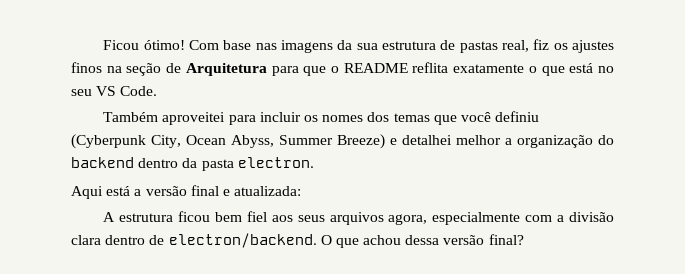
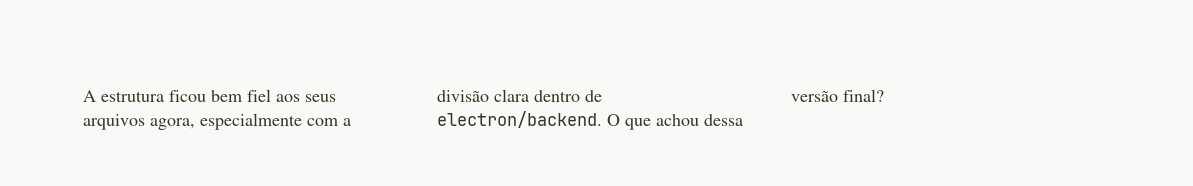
- Ficou ótimo! Com base nas imagens da sua estrutura de pastas real, fiz os ajustes finos na seção de Arquitetura para que o README reflita exatamente o que está no seu VS Code.
- Também aproveitei para incluir os nomes dos temas que você definiu (Cyberpunk City, Ocean Abyss, Summer Breeze) e detalhei melhor a organização do backend dentro da pasta electron.
- Aqui está a versão final e atualizada:

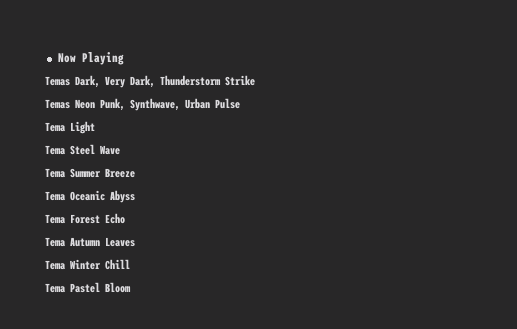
- A estrutura ficou bem fiel aos seus arquivos agora, especialmente com a divisão clara dentro de electron/backend. O que achou dessa versão final?
+ Now Playing
+ Temas Dark, Very Dark, Thunderstorm Strike
+ Temas Neon Punk, Synthwave, Urban Pulse
+ Tema Light
+ Tema Steel Wave
+ Tema Summer Breeze
+ Tema Oceanic Abyss
+ Tema Forest Echo
+ Tema Autumn Leaves
+ Tema Winter Chill
+ Tema Pastel Bloom

